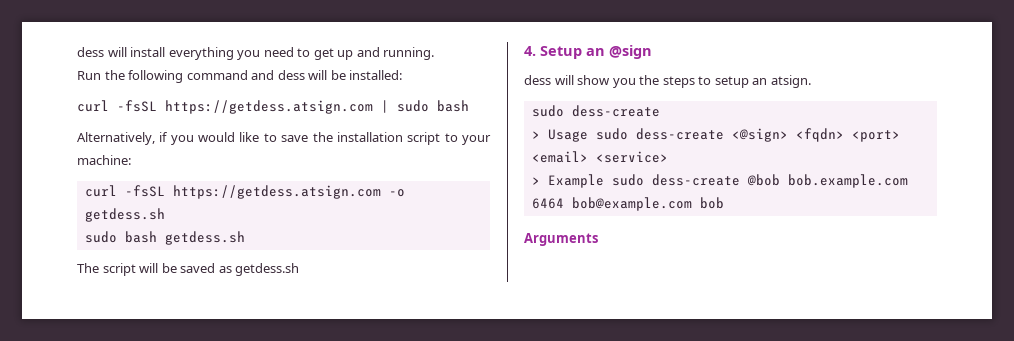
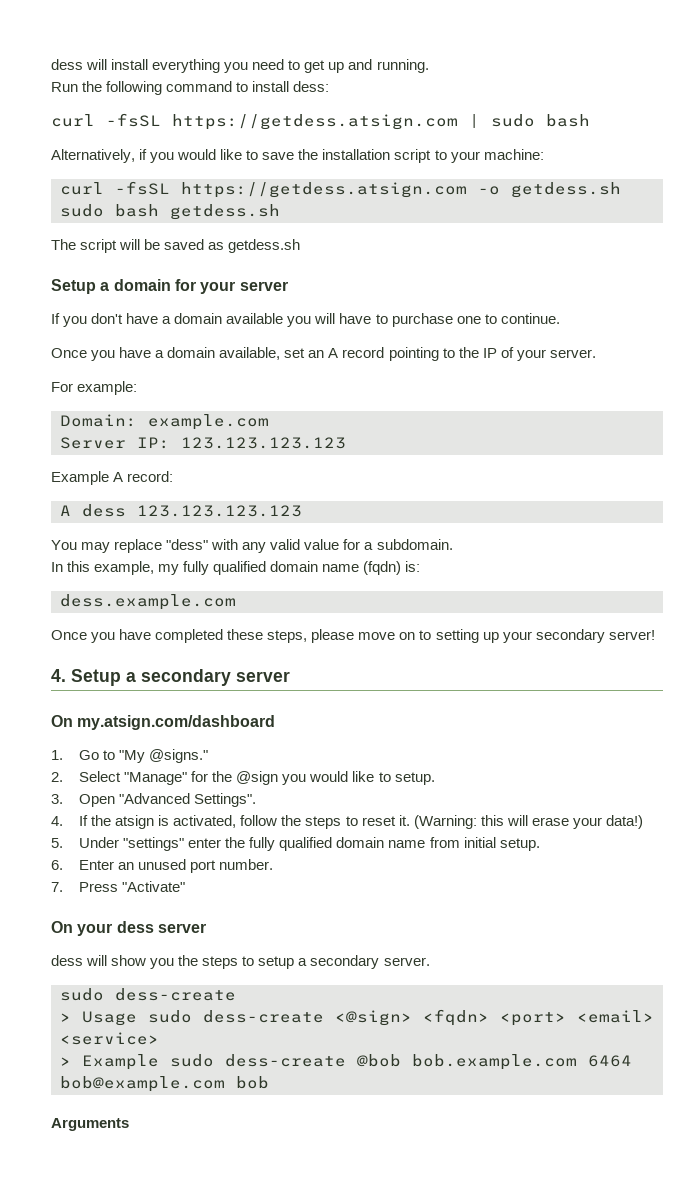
- Run the following command and dess will be installed:
+ Run the following command to install dess:
- 4. Setup an @sign
+ Setup a domain for your server
+ If you don't have a domain available you will have to purchase one to continue.
+ Once you have a domain available, set an A record pointing to the IP of your server.
+ For example:
+ Domain: example.com
+ Server IP: 123.123.123.123
+ Example A record:
+ A dess 123.123.123.123
+ You may replace "dess" with any valid value for a subdomain.
+ In this example, my fully qualified domain name (fqdn) is:
+ dess.example.com
+ Once you have completed these steps, please move on to setting up your secondary server!
+ 4. Setup a secondary server
+ On my.atsign.com/dashboard
+ 1. Go to "My @signs."
+ 2. Select "Manage" for the @sign you would like to setup.
+ 3. Open "Advanced Settings".
+ 4. If the atsign is activated, follow the steps to reset it. (Warning: this will erase your data!)
+ 5. Under "settings" enter the fully qualified domain name from initial setup.
+ 6. Enter an unused port number.
+ 7. Press "Activate"
+ On your dess server
- dess will show you the steps to setup an atsign.
+ dess will show you the steps to setup a secondary server.

